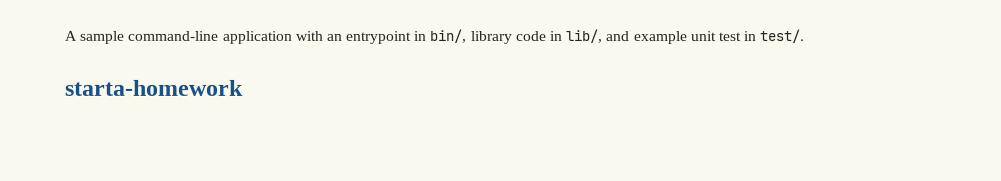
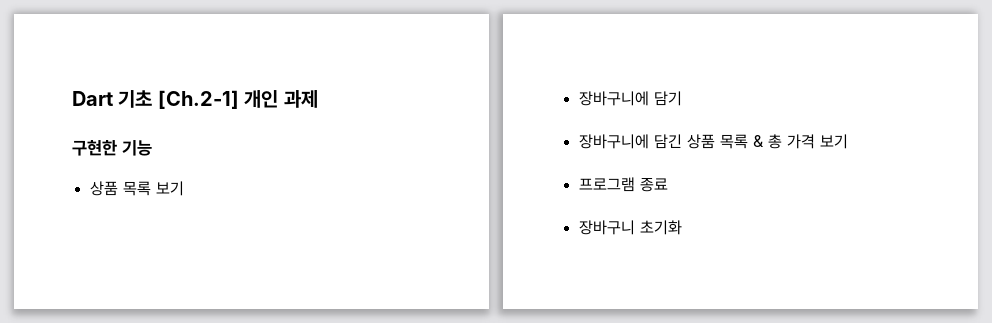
- A sample command-line application with an entrypoint in bin/, library code in lib/, and example unit test in test/.
- starta-homework
+ Dart 기초 [Ch.2-1] 개인 과제
+ 구현한 기능
+ 상품 목록 보기
+ 장바구니에 담기
+ 장바구니에 담긴 상품 목록 & 총 가격 보기
+ 프로그램 종료
+ 장바구니 초기화

